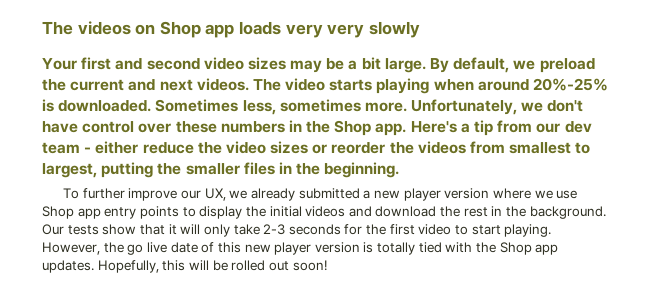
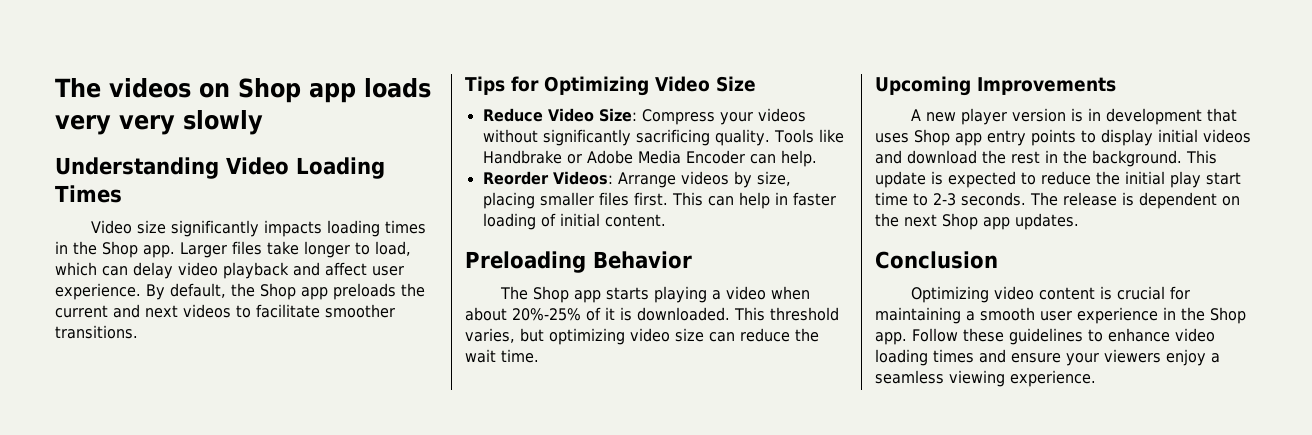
- Your first and second video sizes may be a bit large. By default, we preload the current and next videos. The video starts playing when around 20%-25% is downloaded. Sometimes less, sometimes more. Unfortunately, we don't have control over these numbers in the Shop app. Here's a tip from our dev team - either reduce the video sizes or reorder the videos from smallest to largest, putting the smaller files in the beginning.
- To further improve our UX, we already submitted a new player version where we use Shop app entry points to display the initial videos and download the rest in the background.
+ Understanding Video Loading Times
+ Video size significantly impacts loading times in the Shop app. Larger files take longer to load, which can delay video playback and affect user experience. By default, the Shop app preloads the current and next videos to facilitate smoother transitions.
+ Tips for Optimizing Video Size
+ Reduce Video Size: Compress your videos without significantly sacrificing quality. Tools like Handbrake or Adobe Media Encoder can help.
+ Reorder Videos: Arrange videos by size, placing smaller files first. This can help in faster loading of initial content.
+ Preloading Behavior
+ The Shop app starts playing a video when about 20%-25% of it is downloaded. This threshold varies, but optimizing video size can reduce the wait time.
+ Upcoming Improvements
+ A new player version is in development that uses Shop app entry points to display initial videos and download the rest in the background.
- Our tests show that it will only take 2-3 seconds for the first video to start playing. However, the go live date of this new player version is totally tied with the Shop app updates. Hopefully, this will be rolled out soon!
+ This update is expected to reduce the initial play start time to 2-3 seconds. The release is dependent on the next Shop app updates.
+ Conclusion
+ Optimizing video content is crucial for maintaining a smooth user experience in the Shop app. Follow these guidelines to enhance video loading times and ensure your viewers enjoy a seamless viewing experience.

